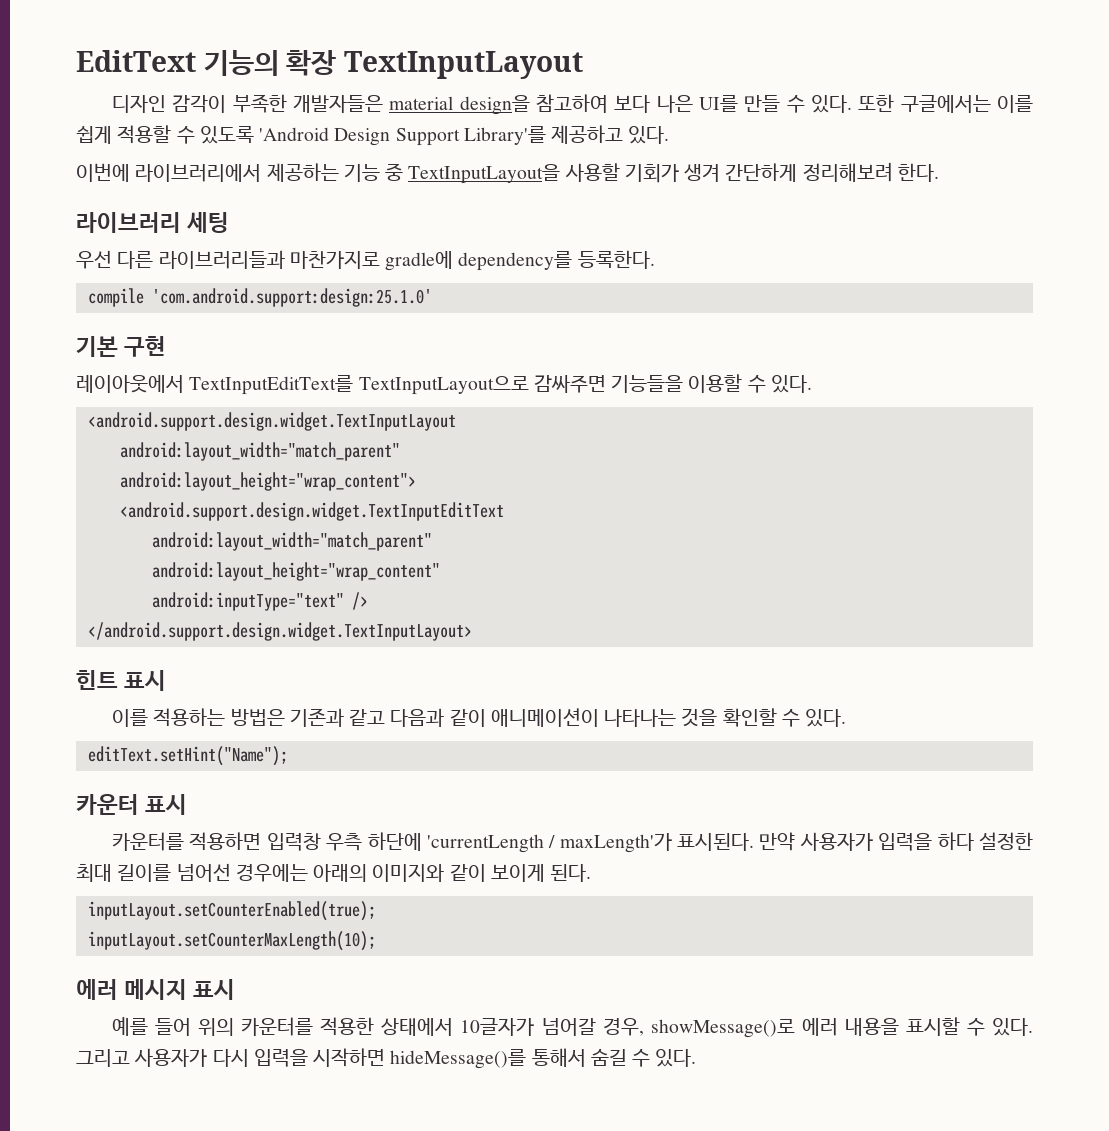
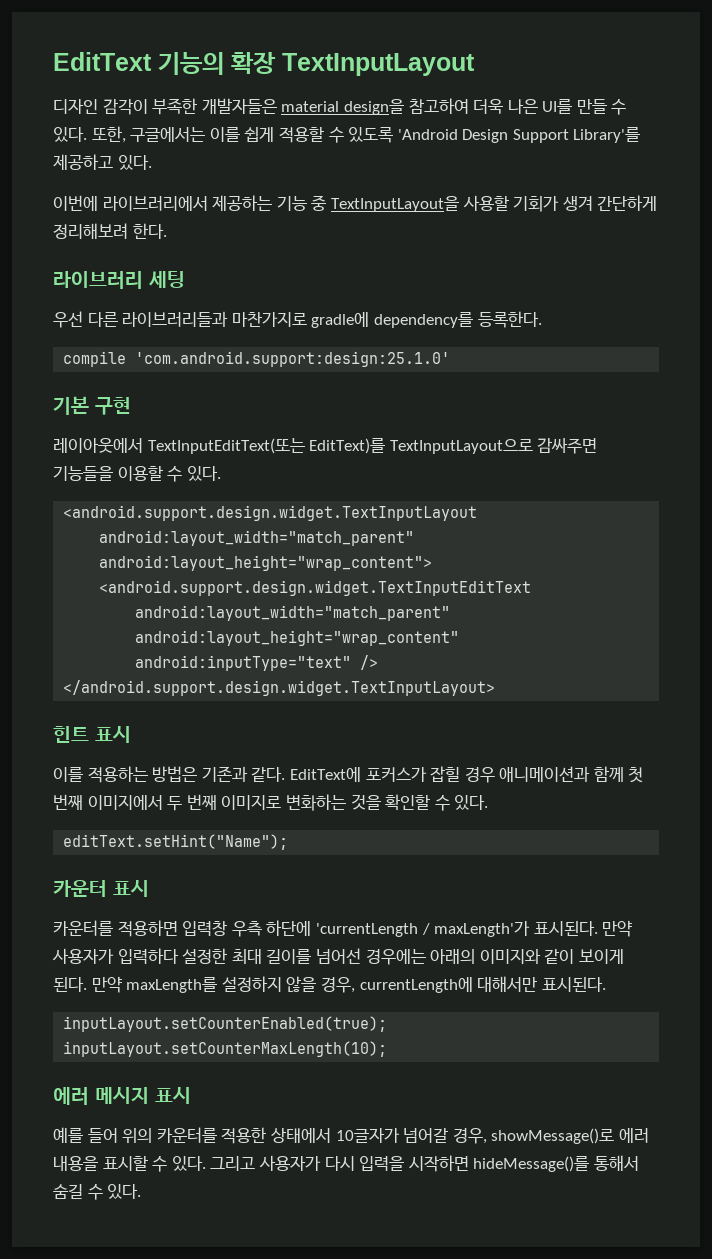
- 디자인 감각이 부족한 개발자들은 material design을 참고하여 보다 나은 UI를 만들 수 있다.
+ 디자인 감각이 부족한 개발자들은 material design을 참고하여 더욱 나은 UI를 만들 수 있다.
- 또한 구글에서는 이를 쉽게 적용할 수 있도록 'Android Design Support Library'를 제공하고 있다.
+ 또한, 구글에서는 이를 쉽게 적용할 수 있도록 'Android Design Support Library'를 제공하고 있다.
- 레이아웃에서 TextInputEditText를 TextInputLayout으로 감싸주면 기능들을 이용할 수 있다.
+ 레이아웃에서 TextInputEditText(또는 EditText)를 TextInputLayout으로 감싸주면 기능들을 이용할 수 있다.
- 이를 적용하는 방법은 기존과 같고 다음과 같이 애니메이션이 나타나는 것을 확인할 수 있다.
+ 이를 적용하는 방법은 기존과 같다. EditText에 포커스가 잡힐 경우 애니메이션과 함께 첫 번째 이미지에서 두 번째 이미지로 변화하는 것을 확인할 수 있다.
- 만약 사용자가 입력을 하다 설정한 최대 길이를 넘어선 경우에는 아래의 이미지와 같이 보이게 된다.
+ 만약 사용자가 입력하다 설정한 최대 길이를 넘어선 경우에는 아래의 이미지와 같이 보이게 된다. 만약 maxLength를 설정하지 않을 경우, currentLength에 대해서만 표시된다.

